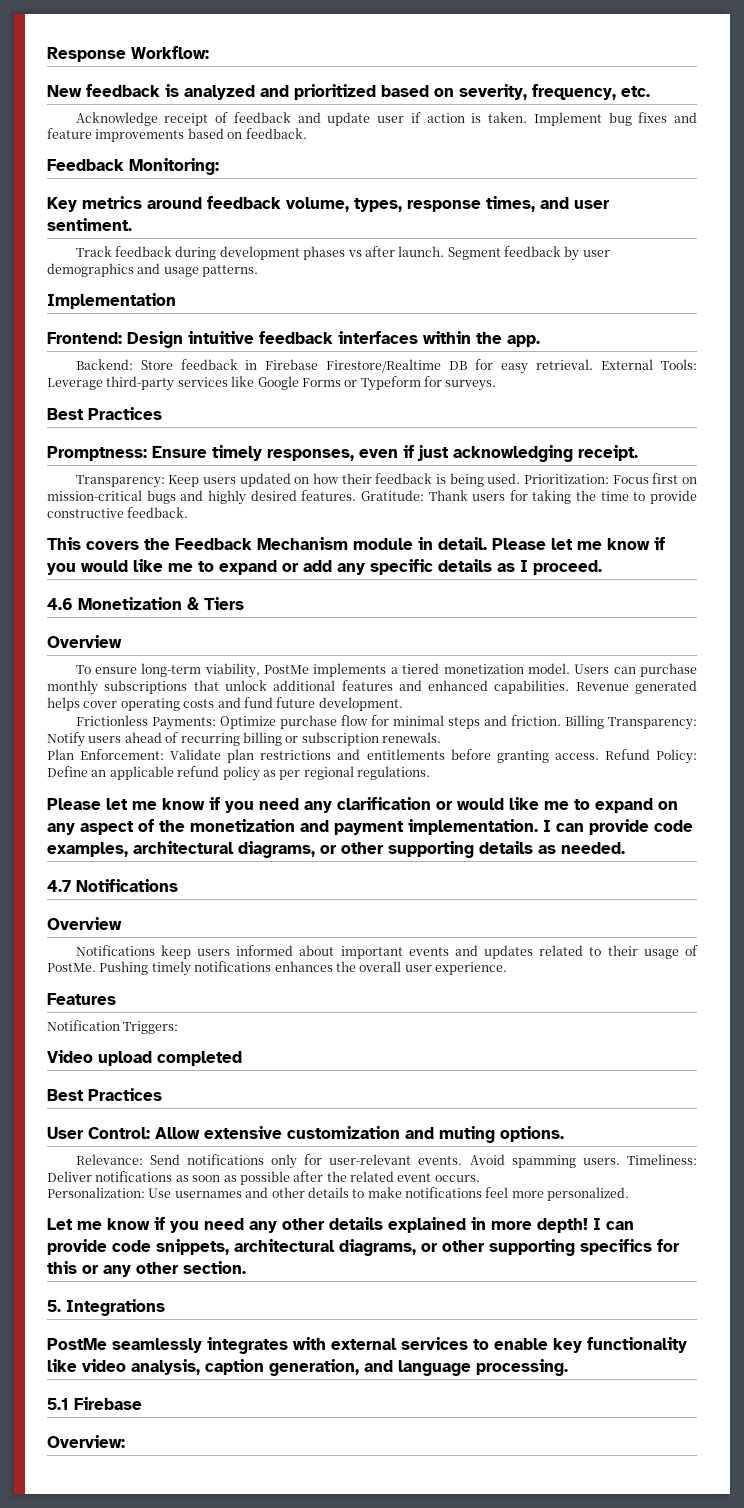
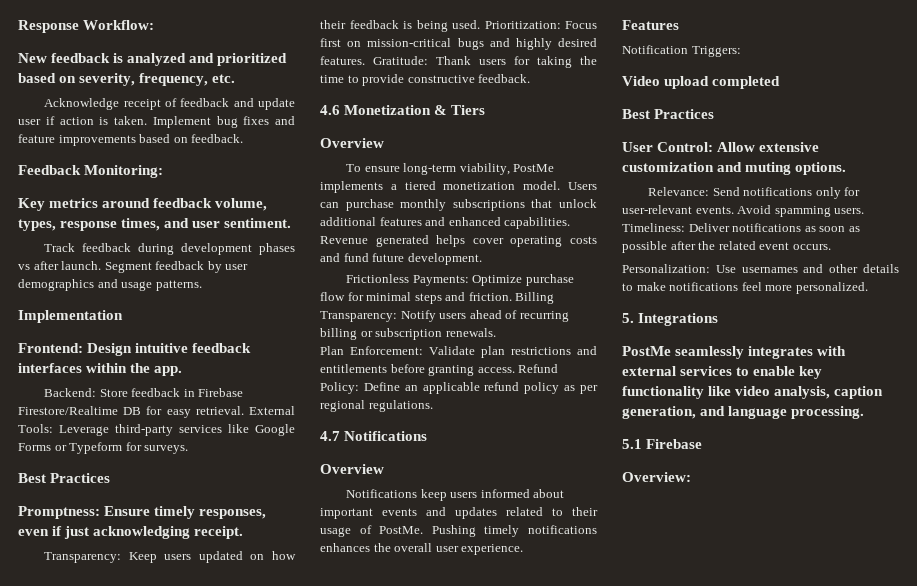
- This covers the Feedback Mechanism module in detail. Please let me know if you would like me to expand or add any specific details as I proceed.
- Please let me know if you need any clarification or would like me to expand on any aspect of the monetization and payment implementation. I can provide code examples, architectural diagrams, or other supporting details as needed.
- Let me know if you need any other details explained in more depth! I can provide code snippets, architectural diagrams, or other supporting specifics for this or any other section.

